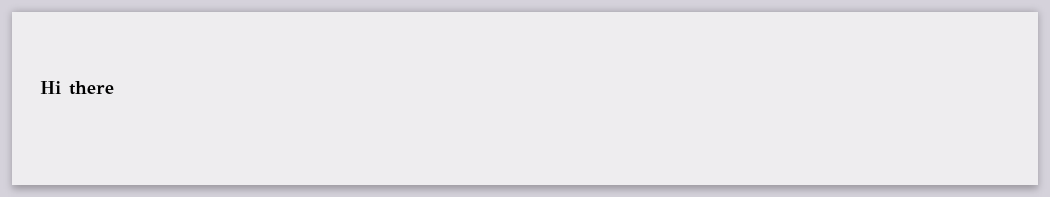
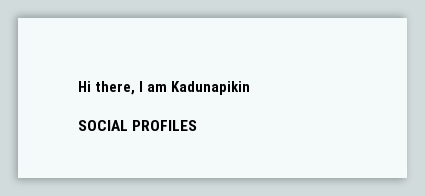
- Hi there
+ Hi there, I am Kadunapikin
+ SOCIAL PROFILES

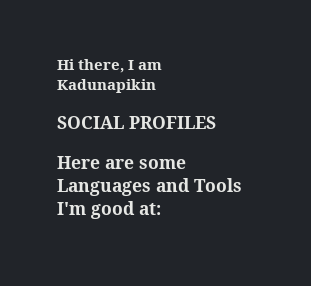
+ Here are some Languages and Tools I'm good at:

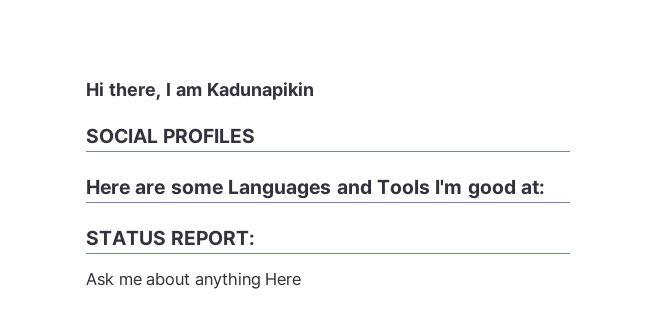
+ STATUS REPORT:
+ Ask me about anything Here

